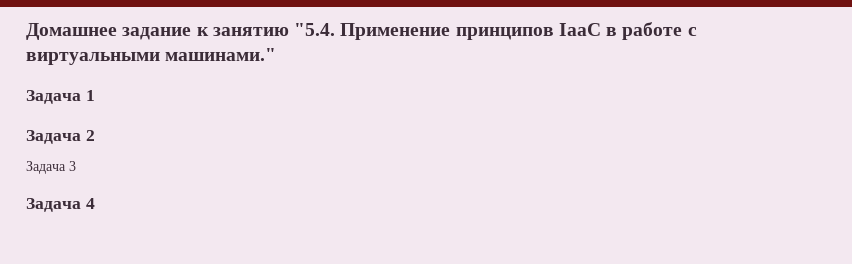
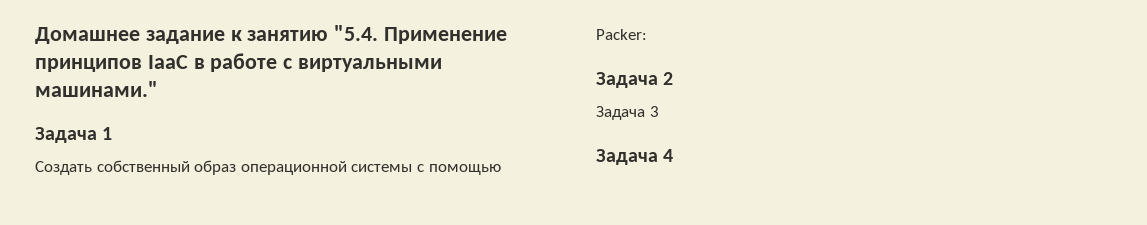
+ Создать собственный образ операционной системы с помощью Packer:

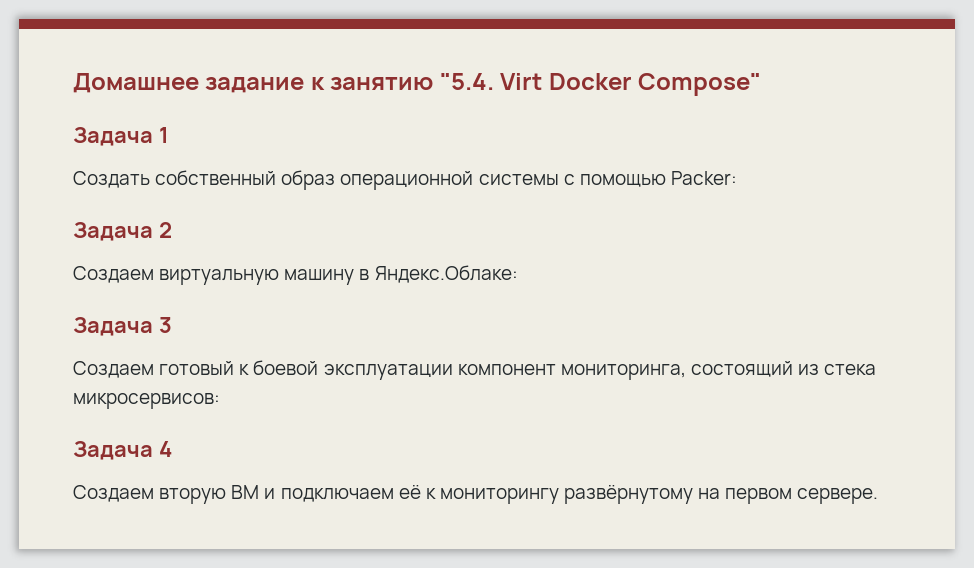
- Домашнее задание к занятию "5.4. Применение принципов IaaC в работе с виртуальными машинами."
+ Домашнее задание к занятию "5.4. Virt Docker Compose"
+ Создаем виртуальную машину в Яндекс.Облаке:
  Задача 3
+ Создаем готовый к боевой эксплуатации компонент мониторинга, состоящий из стека микросервисов:
  Задача 4
+ Создаем вторую ВМ и подключаем её к мониторингу развёрнутому на первом сервере.

